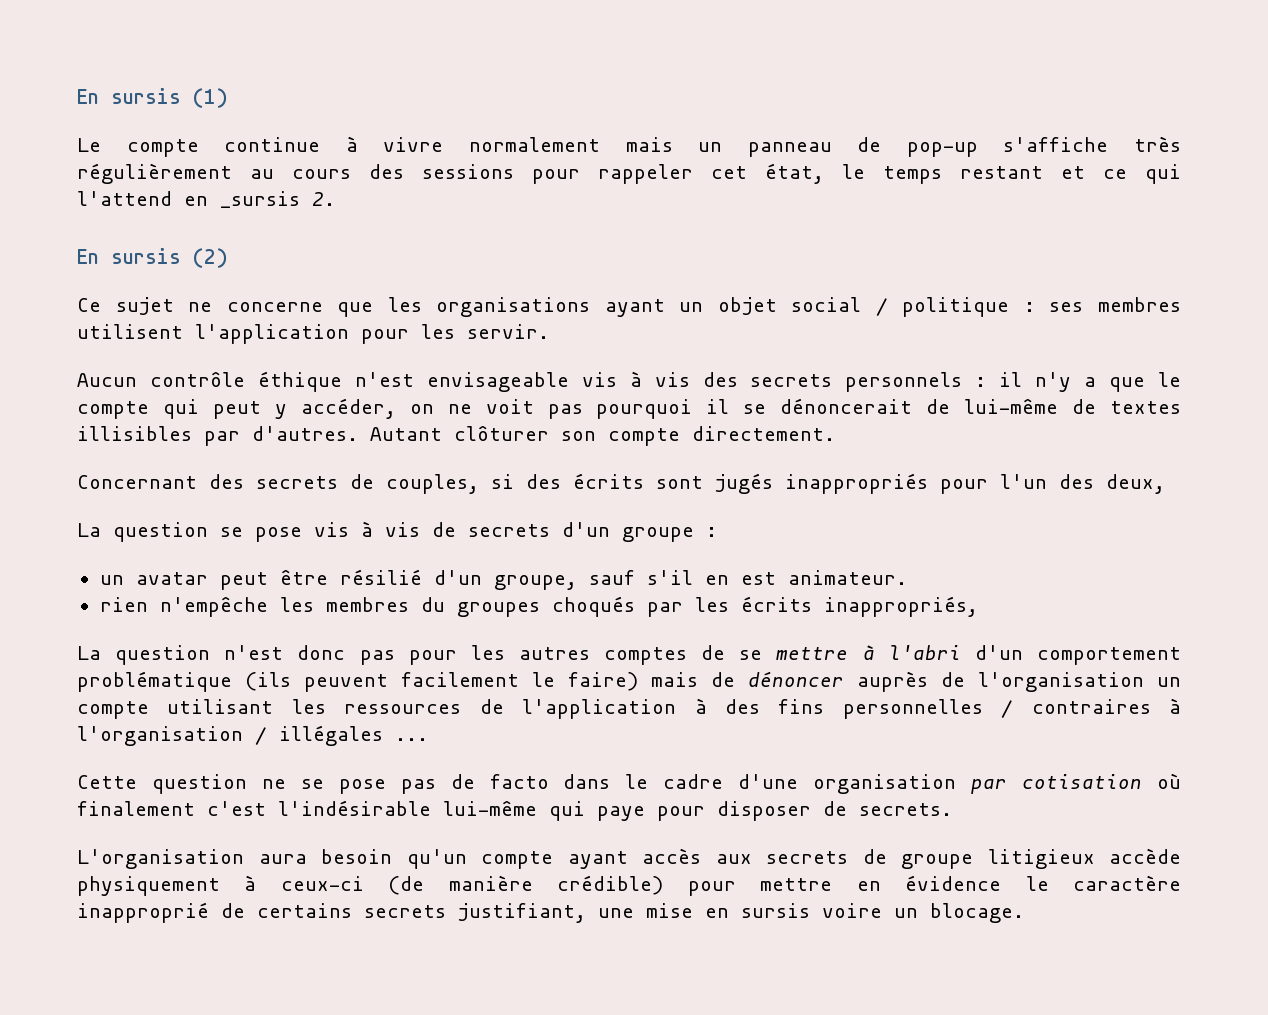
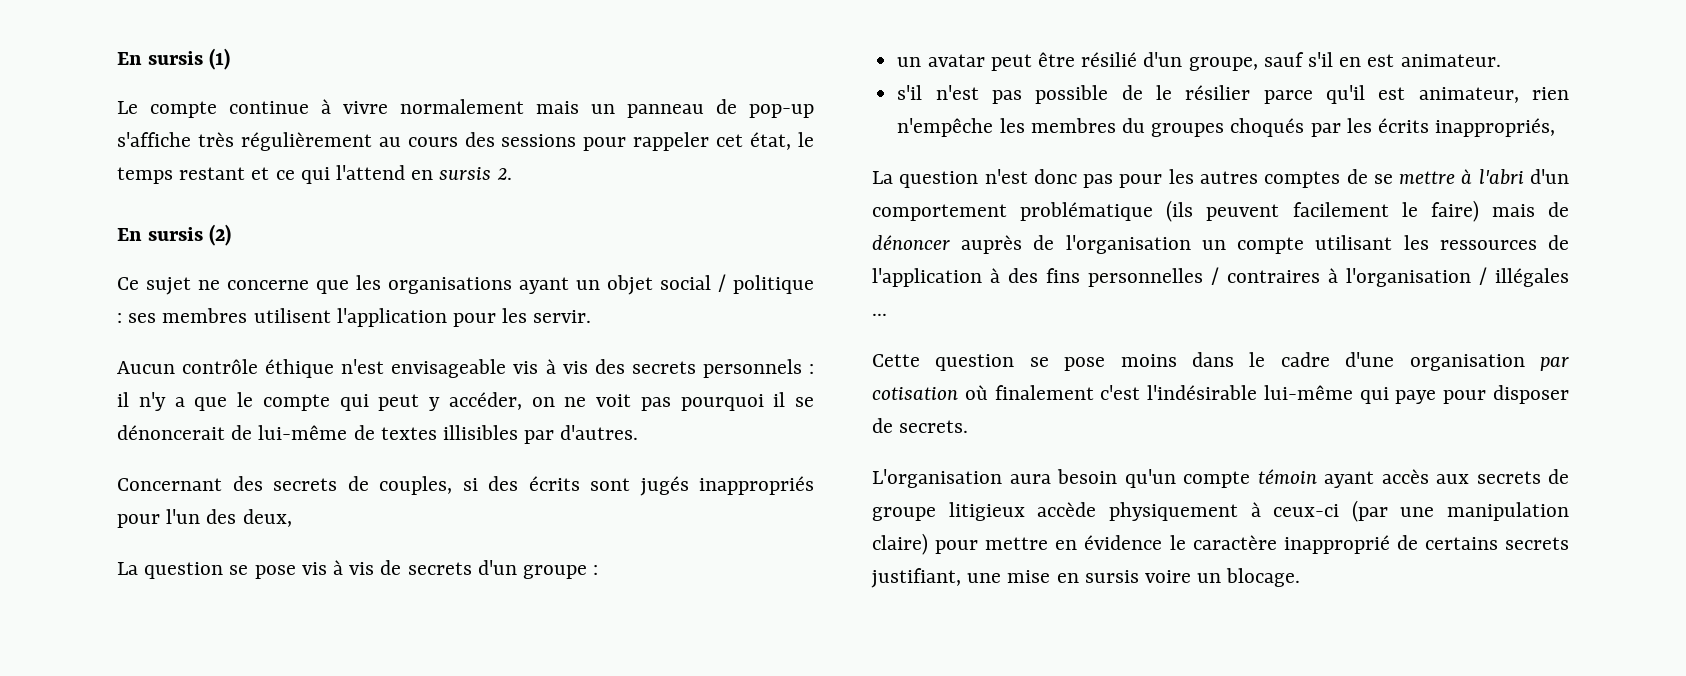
- Le compte continue à vivre normalement mais un panneau de pop-up s'affiche très régulièrement au cours des sessions pour rappeler cet état, le temps restant et ce qui l'attend en _sursis 2.
+ Le compte continue à vivre normalement mais un panneau de pop-up s'affiche très régulièrement au cours des sessions pour rappeler cet état, le temps restant et ce qui l'attend en sursis 2.
- Autant clôturer son compte directement.
- rien n'empêche les membres du groupes choqués par les écrits inappropriés,
+ s'il n'est pas possible de le résilier parce qu'il est animateur, rien n'empêche les membres du groupes choqués par les écrits inappropriés,
- Cette question ne se pose pas de facto dans le cadre d'une organisation par cotisation où finalement c'est l'indésirable lui-même qui paye pour disposer de secrets.
+ Cette question se pose moins dans le cadre d'une organisation par cotisation où finalement c'est l'indésirable lui-même qui paye pour disposer de secrets.
- L'organisation aura besoin qu'un compte ayant accès aux secrets de groupe litigieux accède physiquement à ceux-ci (de manière crédible) pour mettre en évidence le caractère inapproprié de certains secrets justifiant, une mise en sursis voire un blocage.
+ L'organisation aura besoin qu'un compte témoin ayant accès aux secrets de groupe litigieux accède physiquement à ceux-ci (par une manipulation claire) pour mettre en évidence le caractère inapproprié de certains secrets justifiant, une mise en sursis voire un blocage.

